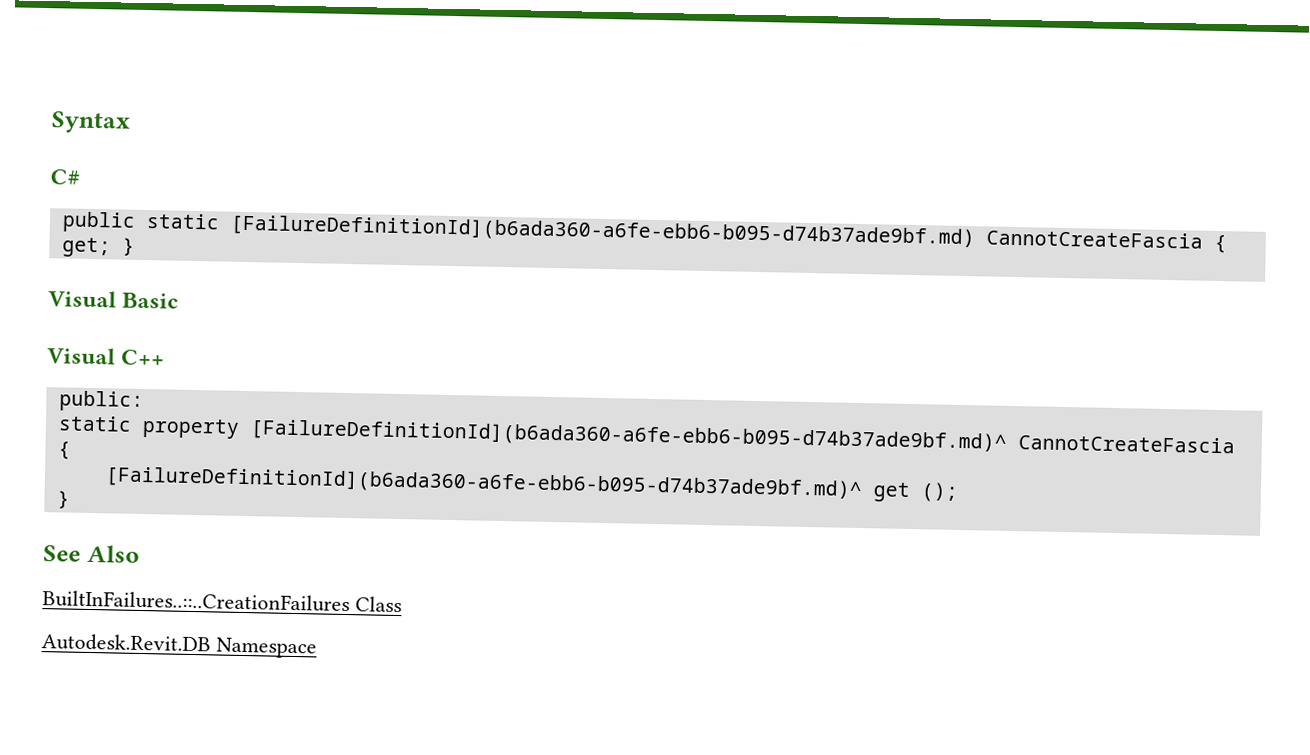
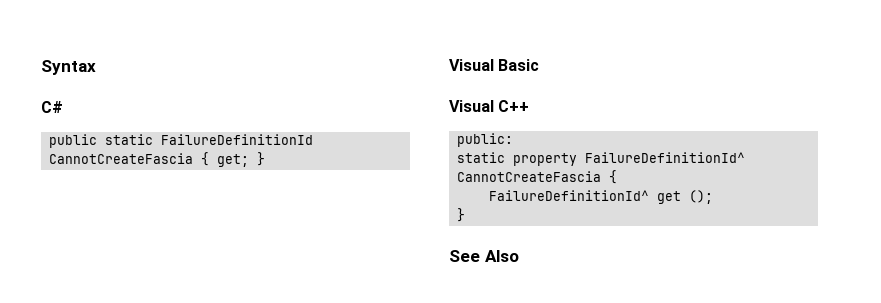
- public static [FailureDefinitionId](b6ada360-a6fe-ebb6-b095-d74b37ade9bf.md) CannotCreateFascia { get; }
+ public static FailureDefinitionId CannotCreateFascia { get; }
- static property [FailureDefinitionId](b6ada360-a6fe-ebb6-b095-d74b37ade9bf.md)^ CannotCreateFascia {
+ static property FailureDefinitionId^ CannotCreateFascia {
- [FailureDefinitionId](b6ada360-a6fe-ebb6-b095-d74b37ade9bf.md)^ get ();
+ FailureDefinitionId^ get ();
- BuiltInFailures..::..CreationFailures Class
- Autodesk.Revit.DB Namespace

